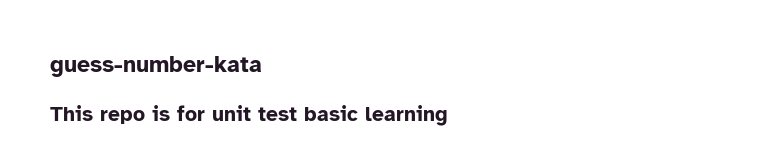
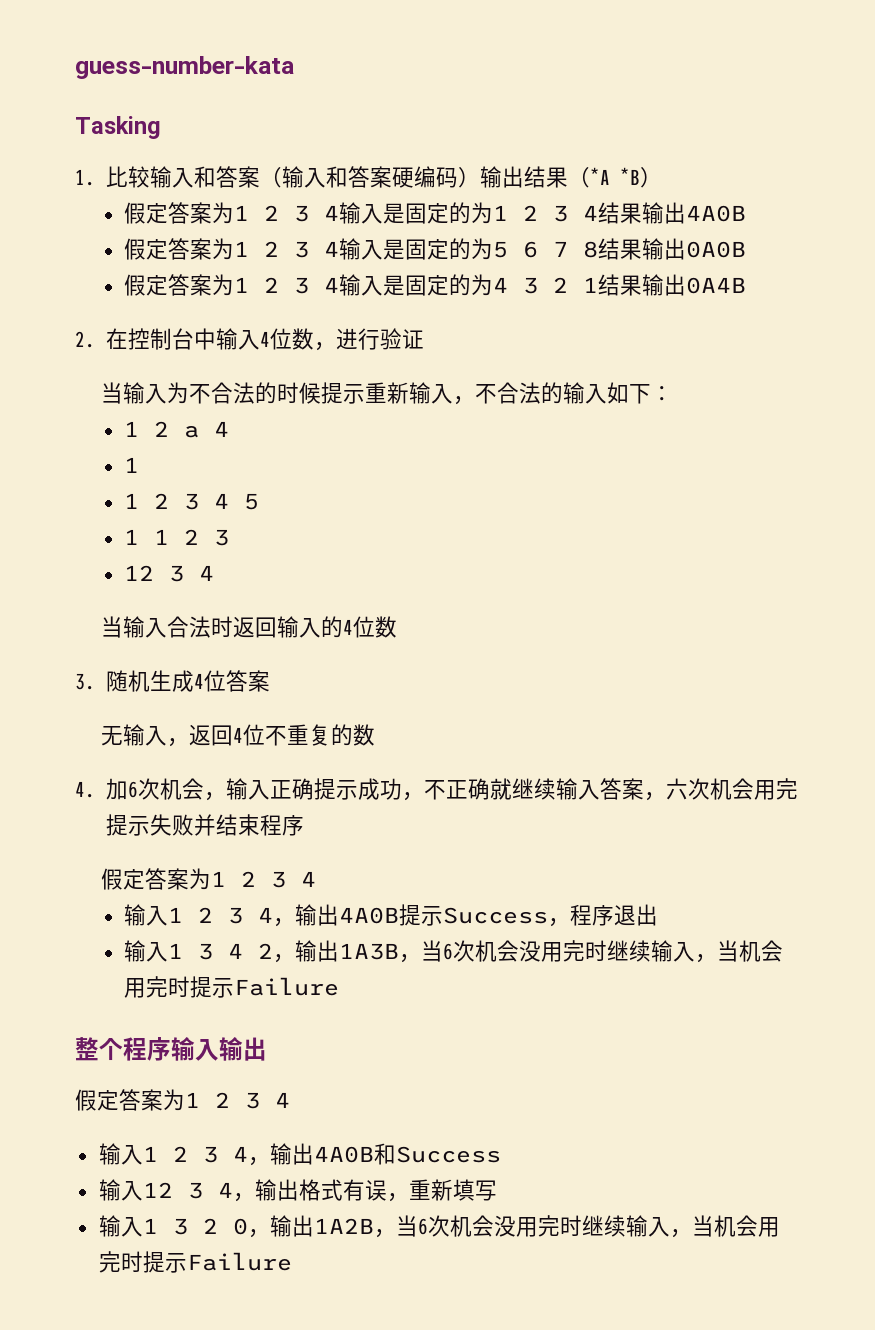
- This repo is for unit test basic learning
+ Tasking
+ 1.比较输入和答案（输入和答案硬编码）输出结果（*A *B）
+ 假定答案为1 2 3 4输入是固定的为1 2 3 4结果输出4A0B
+ 假定答案为1 2 3 4输入是固定的为5 6 7 8结果输出0A0B
+ 假定答案为1 2 3 4输入是固定的为4 3 2 1结果输出0A4B
+ 2.在控制台中输入4位数，进行验证
+ 当输入为不合法的时候提示重新输入，不合法的输入如下：
+ 1 2 a 4
+ 1
+ 1 2 3 4 5
+ 1 1 2 3
+ 12 3 4
+ 当输入合法时返回输入的4位数
+ 3.随机生成4位答案
+ 无输入，返回4位不重复的数
+ 4.加6次机会，输入正确提示成功，不正确就继续输入答案，六次机会用完提示失败并结束程序
+ 假定答案为1 2 3 4
+ 输入1 2 3 4，输出4A0B提示Success，程序退出
+ 输入1 3 4 2，输出1A3B，当6次机会没用完时继续输入，当机会用完时提示Failure
+ 整个程序输入输出
+ 假定答案为1 2 3 4
+ 输入1 2 3 4，输出4A0B和Success
+ 输入12 3 4，输出格式有误，重新填写
+ 输入1 3 2 0，输出1A2B，当6次机会没用完时继续输入，当机会用完时提示Failure

